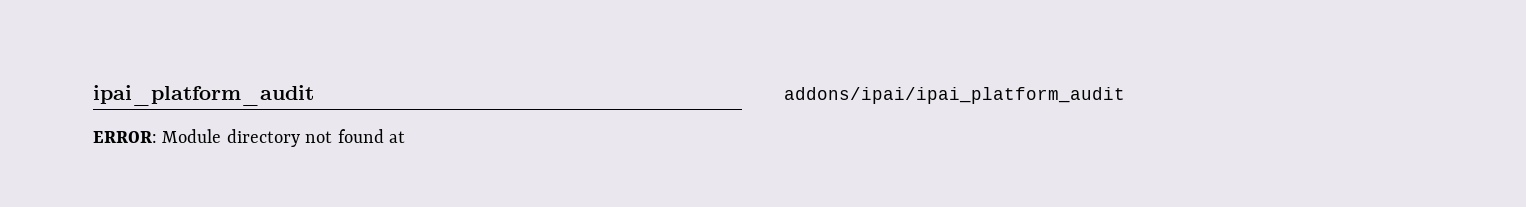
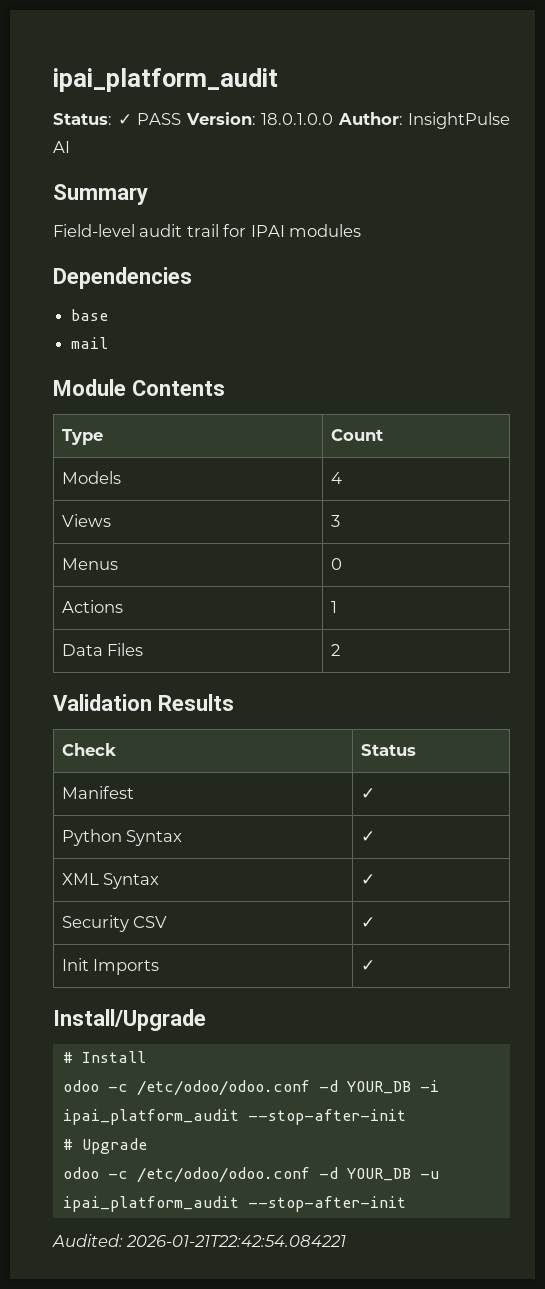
- ERROR: Module directory not found at addons/ipai/ipai_platform_audit
+ Status: ✓ PASS Version: 18.0.1.0.0 Author: InsightPulse AI
+ Summary
+ Field-level audit trail for IPAI modules
+ Dependencies
+ base
+ mail
+ Module Contents
+ Type | Count
+ Models | 4
+ Views | 3
+ Menus | 0
+ Actions | 1
+ Data Files | 2
+ Validation Results
+ Check | Status
+ Manifest | ✓
+ Python Syntax | ✓
+ XML Syntax | ✓
+ Security CSV | ✓
+ Init Imports | ✓
+ Install/Upgrade
+ # Install
+ odoo -c /etc/odoo/odoo.conf -d YOUR_DB -i ipai_platform_audit --stop-after-init
+ # Upgrade
+ odoo -c /etc/odoo/odoo.conf -d YOUR_DB -u ipai_platform_audit --stop-after-init
+ Audited: 2026-01-21T22:42:54.084221

